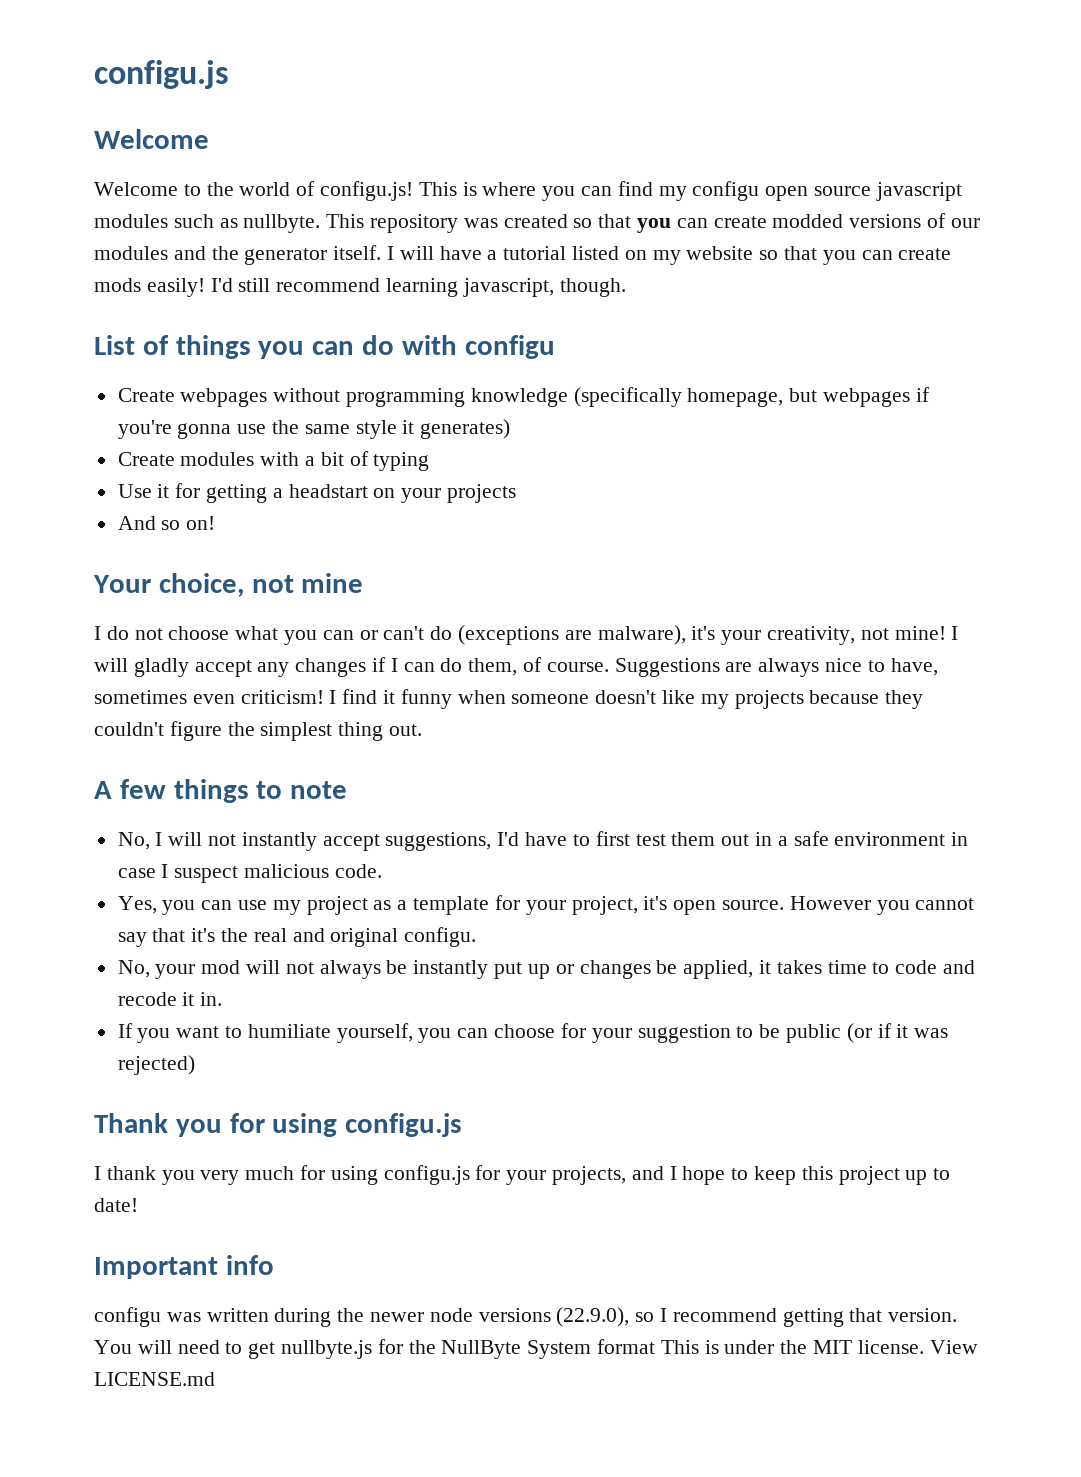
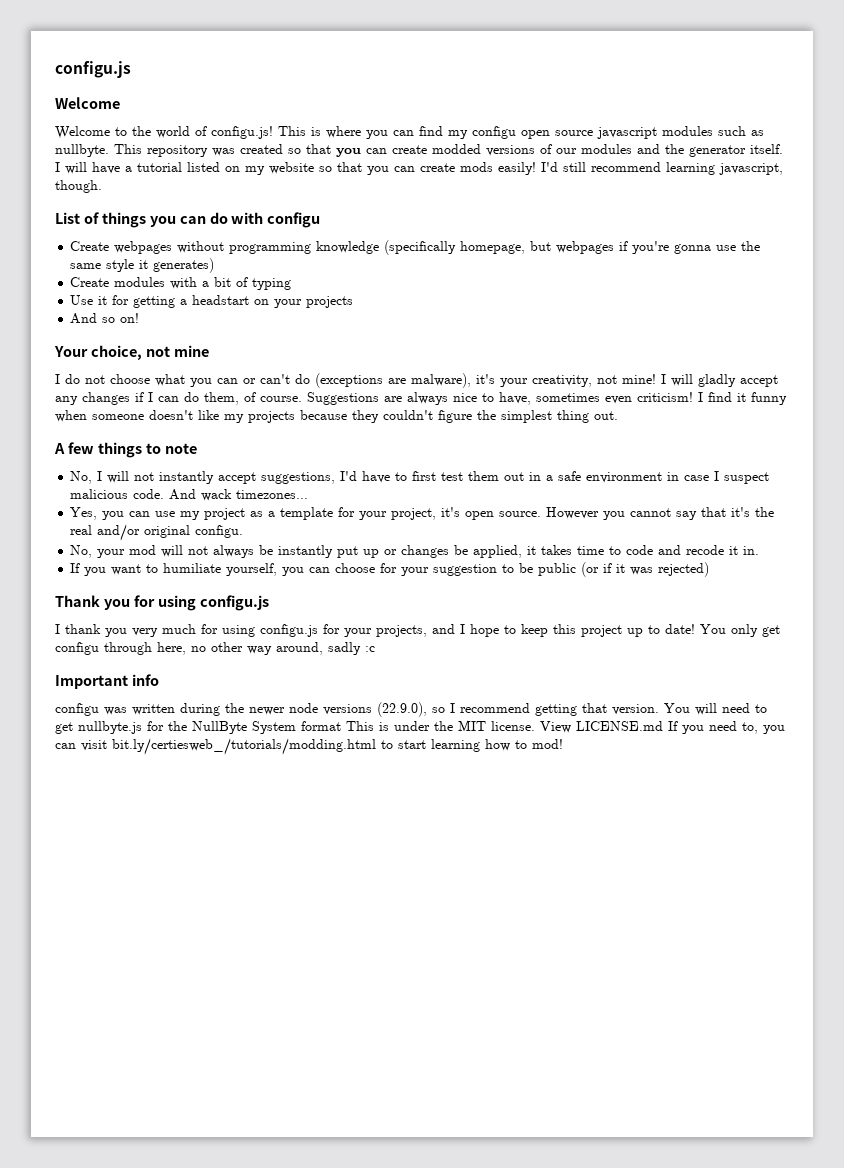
+ And wack timezones...
- However you cannot say that it's the real and original configu.
+ However you cannot say that it's the real and/or original configu.
+ You only get configu through here, no other way around, sadly :c
- View LICENSE.md
+ View LICENSE.md If you need to, you can visit bit.ly/certiesweb_/tutorials/modding.html to start learning how to mod!

